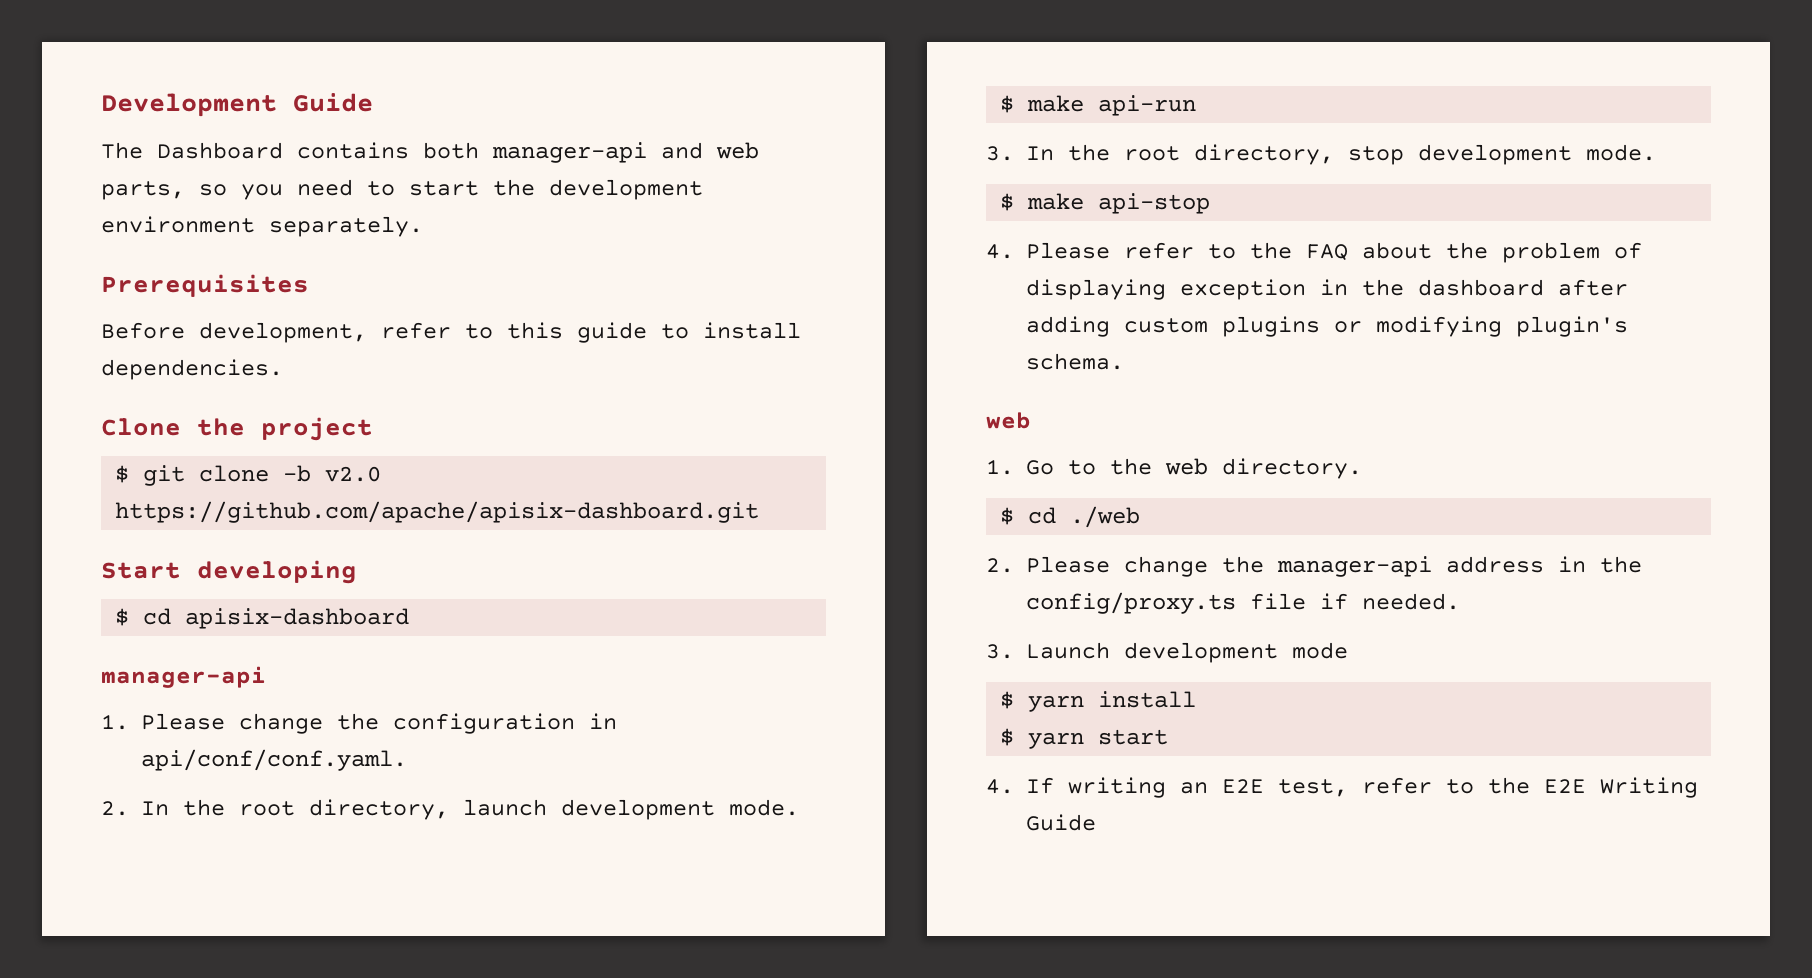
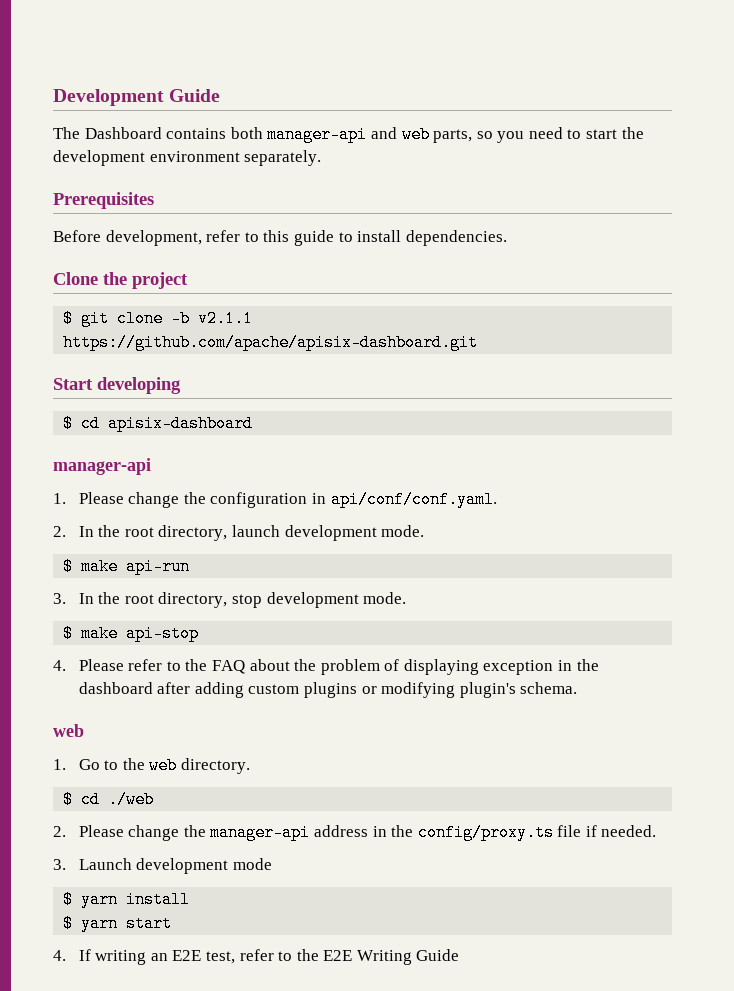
- $ git clone -b v2.0 https://github.com/apache/apisix-dashboard.git
+ $ git clone -b v2.1.1 https://github.com/apache/apisix-dashboard.git

